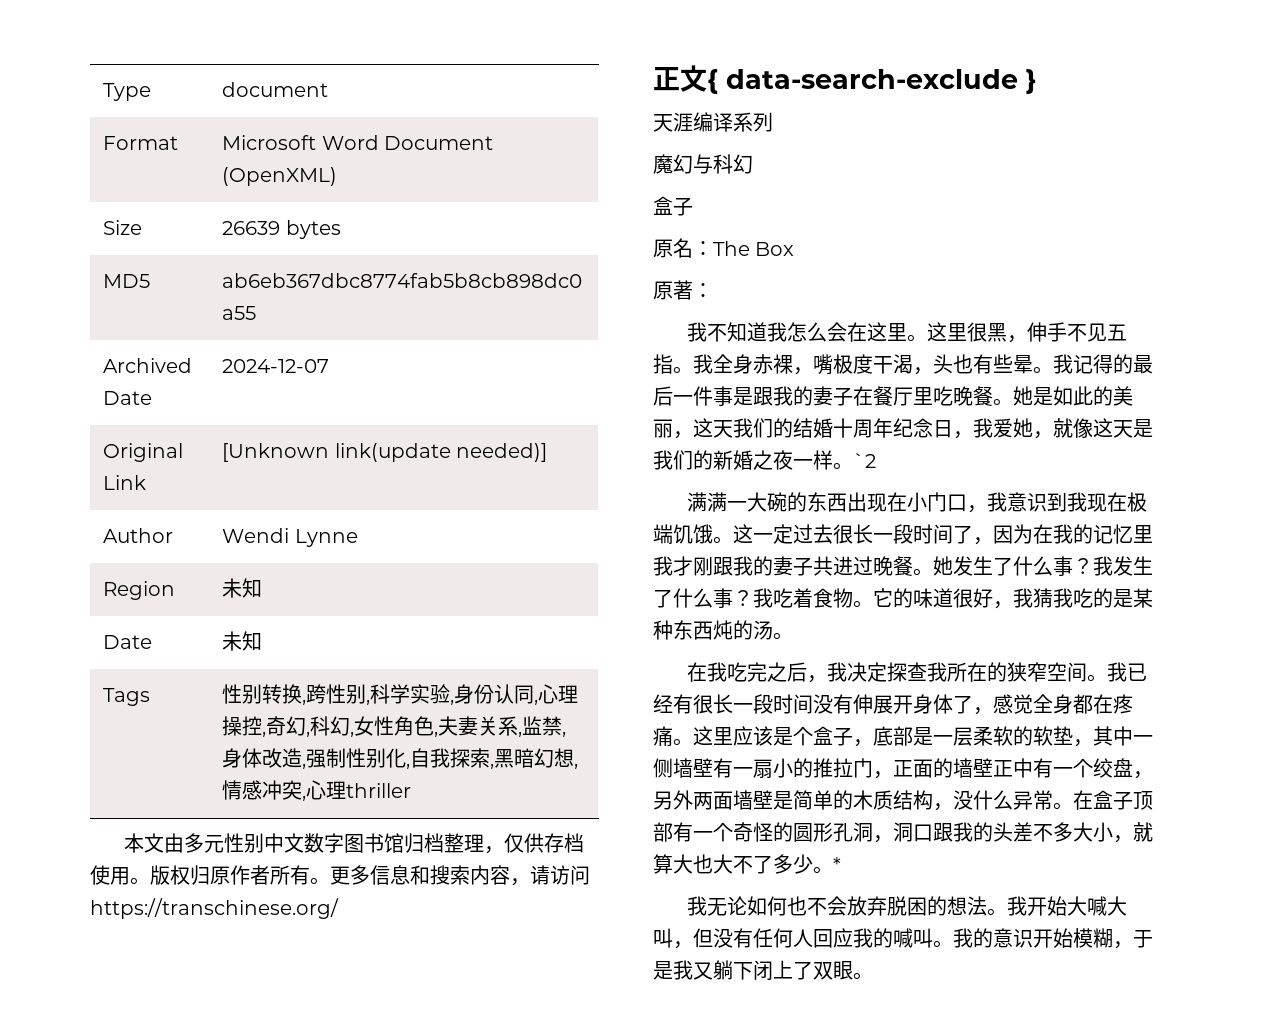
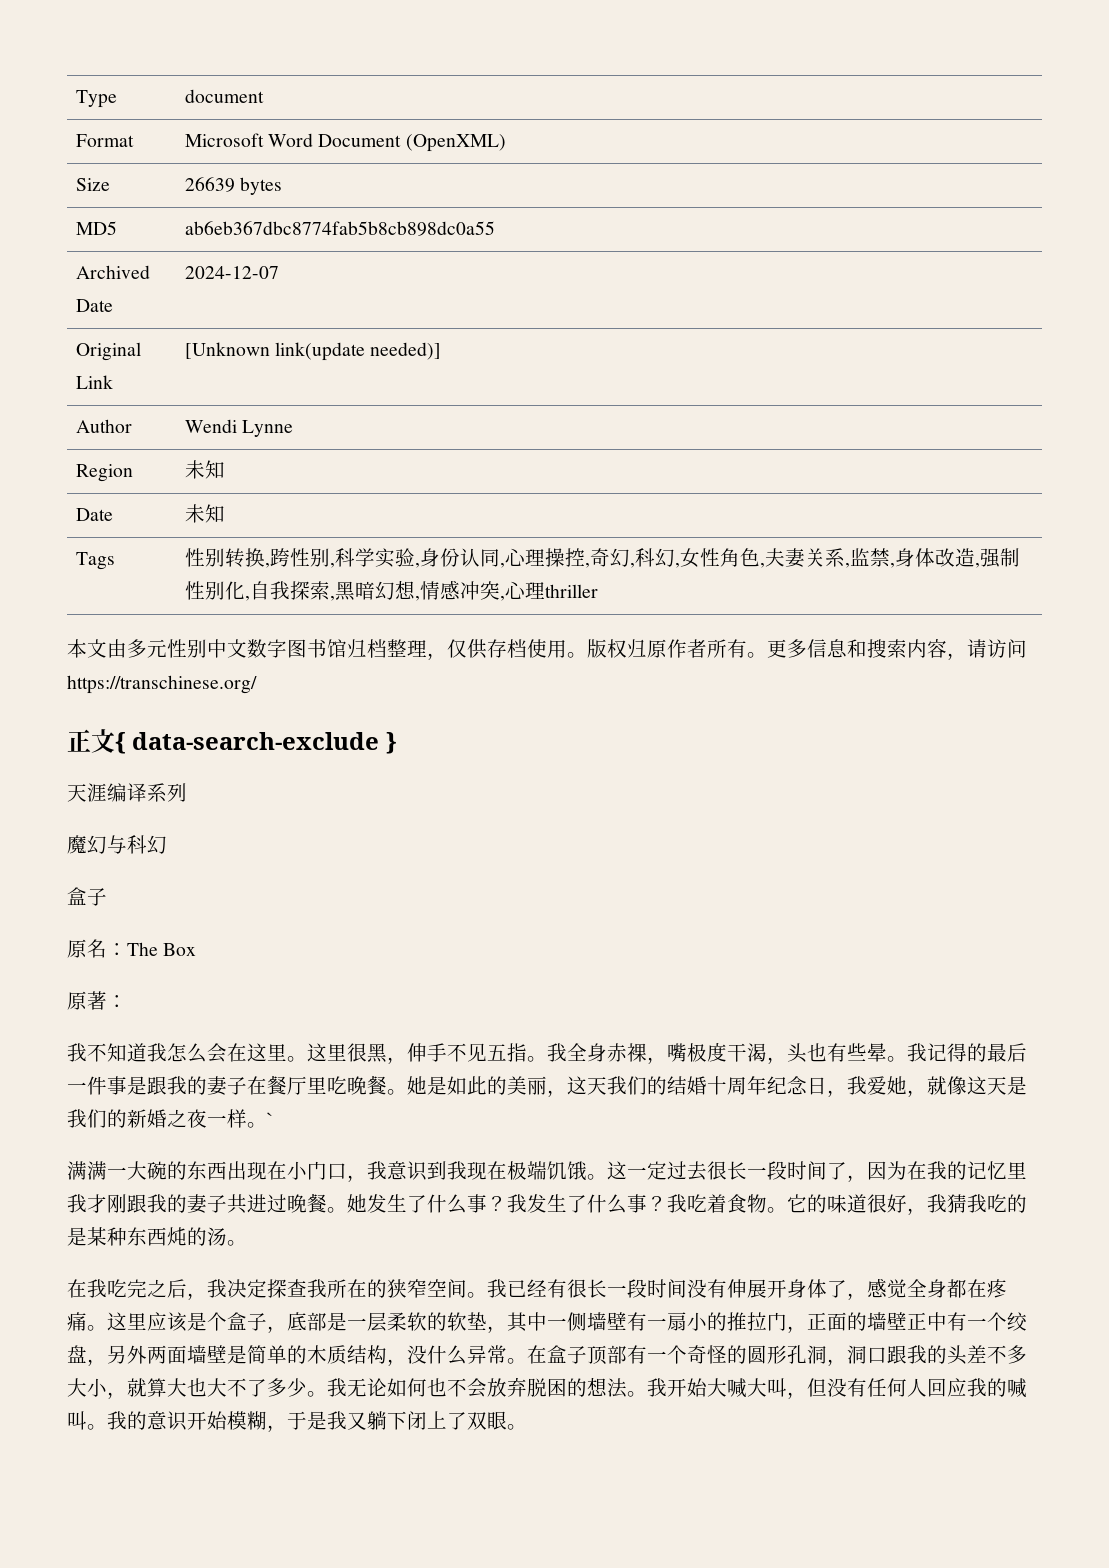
- `2
+ `
- 在盒子顶部有一个奇怪的圆形孔洞，洞口跟我的头差不多大小，就算大也大不了多少。*
- 我无论如何也不会放弃脱困的想法。
+ 在盒子顶部有一个奇怪的圆形孔洞，洞口跟我的头差不多大小，就算大也大不了多少。我无论如何也不会放弃脱困的想法。

